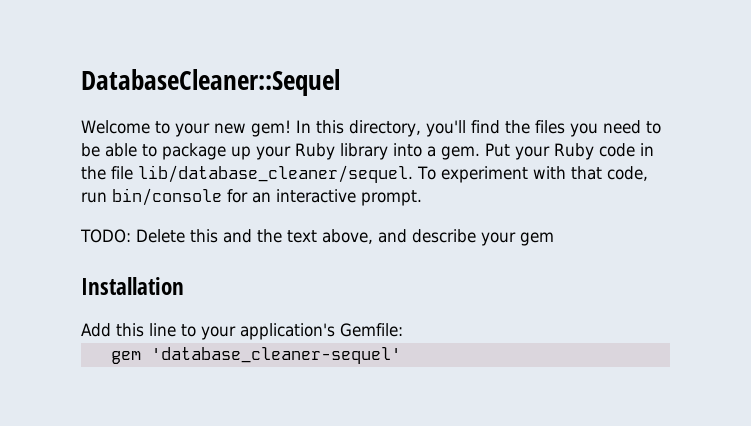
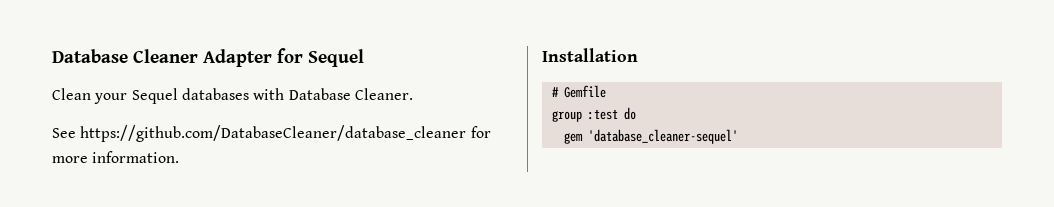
- DatabaseCleaner::Sequel
- Welcome to your new gem! In this directory, you'll find the files you need to be able to package up your Ruby library into a gem. Put your Ruby code in the file lib/database_cleaner/sequel. To experiment with that code, run bin/console for an interactive prompt.
- TODO: Delete this and the text above, and describe your gem
+ Database Cleaner Adapter for Sequel
+ Clean your Sequel databases with Database Cleaner.
+ See https://github.com/DatabaseCleaner/database_cleaner for more information.
  Installation
- Add this line to your application's Gemfile:
+ # Gemfile
+ group :test do

